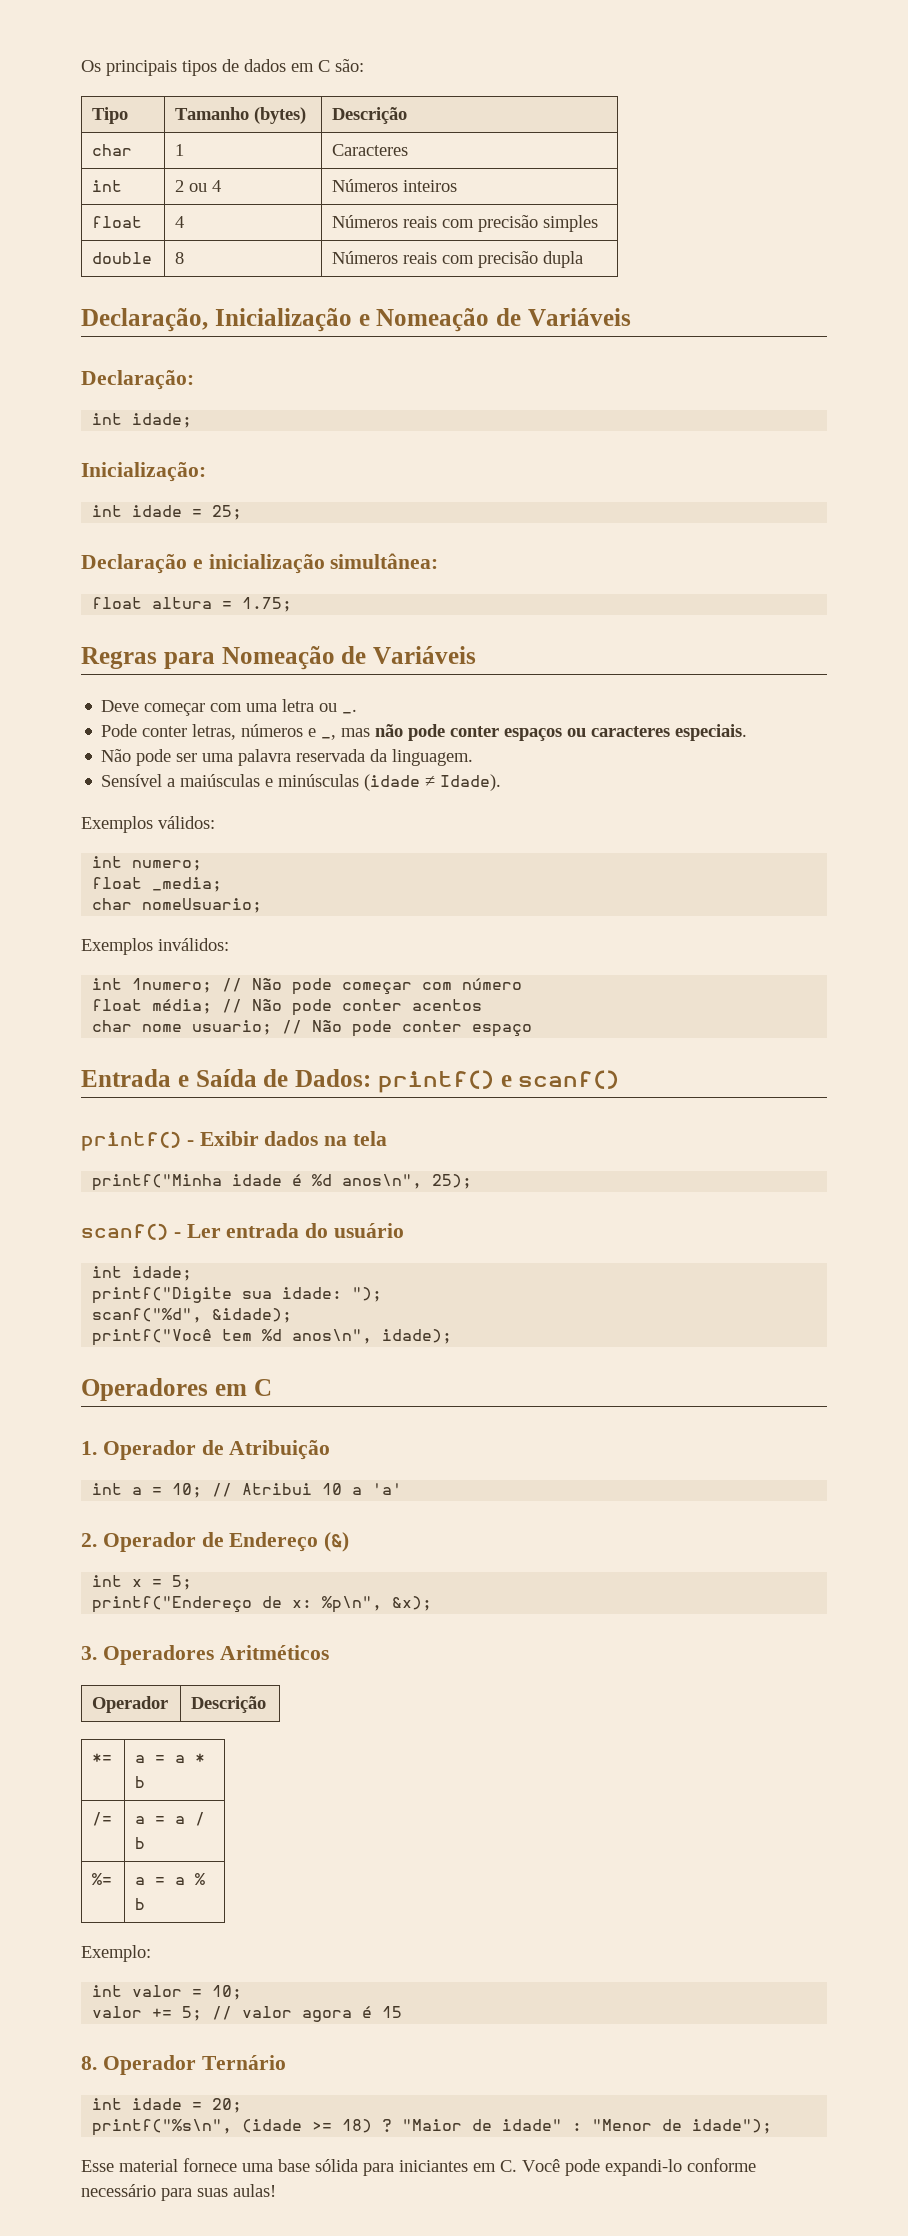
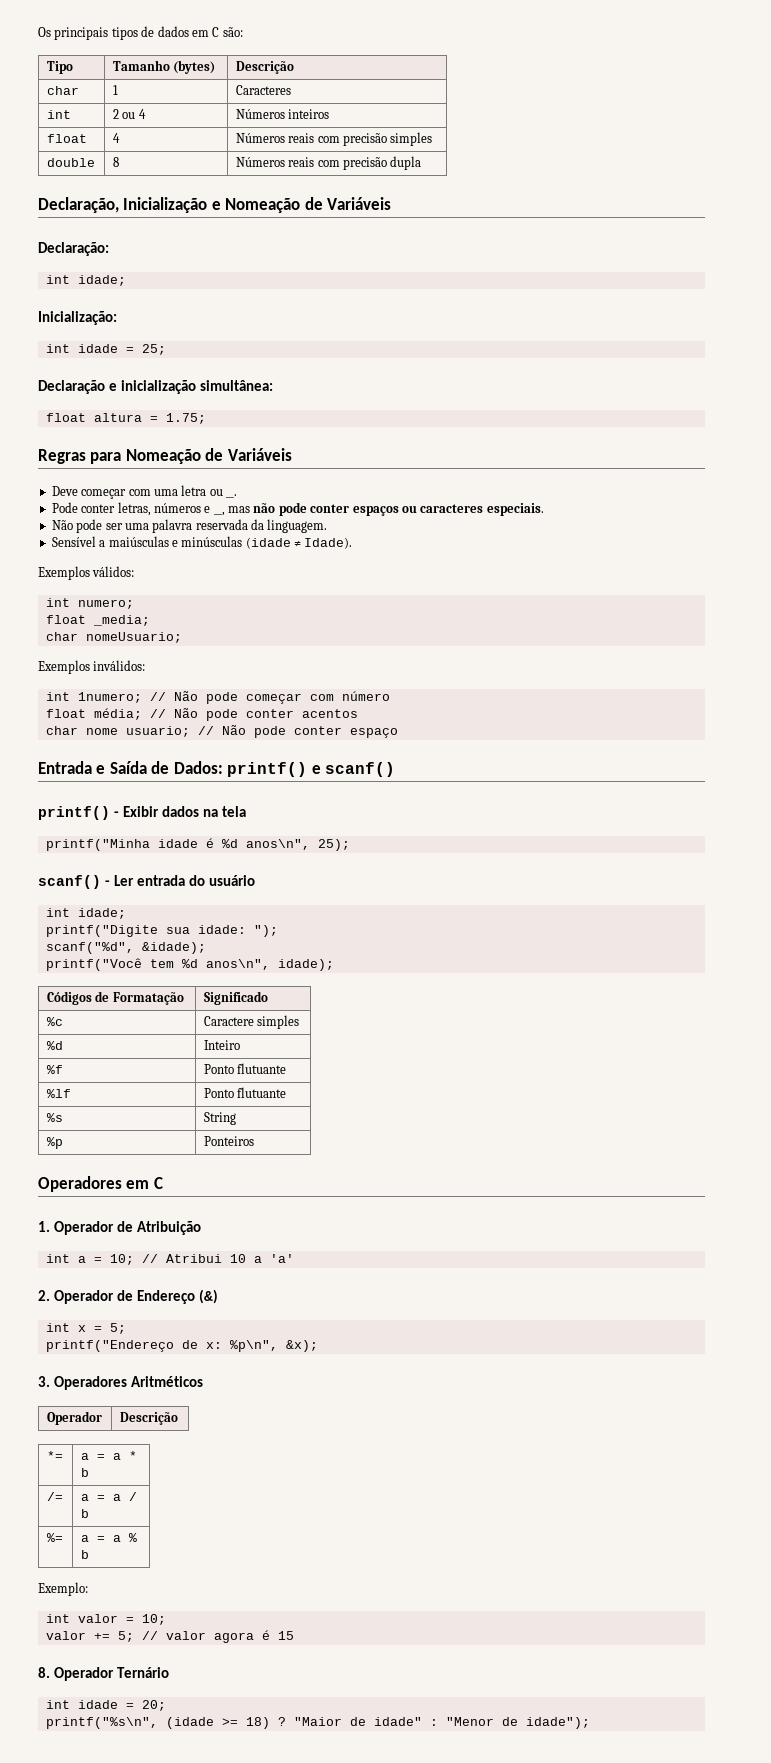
+ Códigos de Formatação | Significado
+ %c | Caractere simples
+ %d | Inteiro
+ %f | Ponto flutuante
+ %lf | Ponto flutuante
+ %s | String
+ %p | Ponteiros
- Esse material fornece uma base sólida para iniciantes em C. Você pode expandi-lo conforme necessário para suas aulas!

